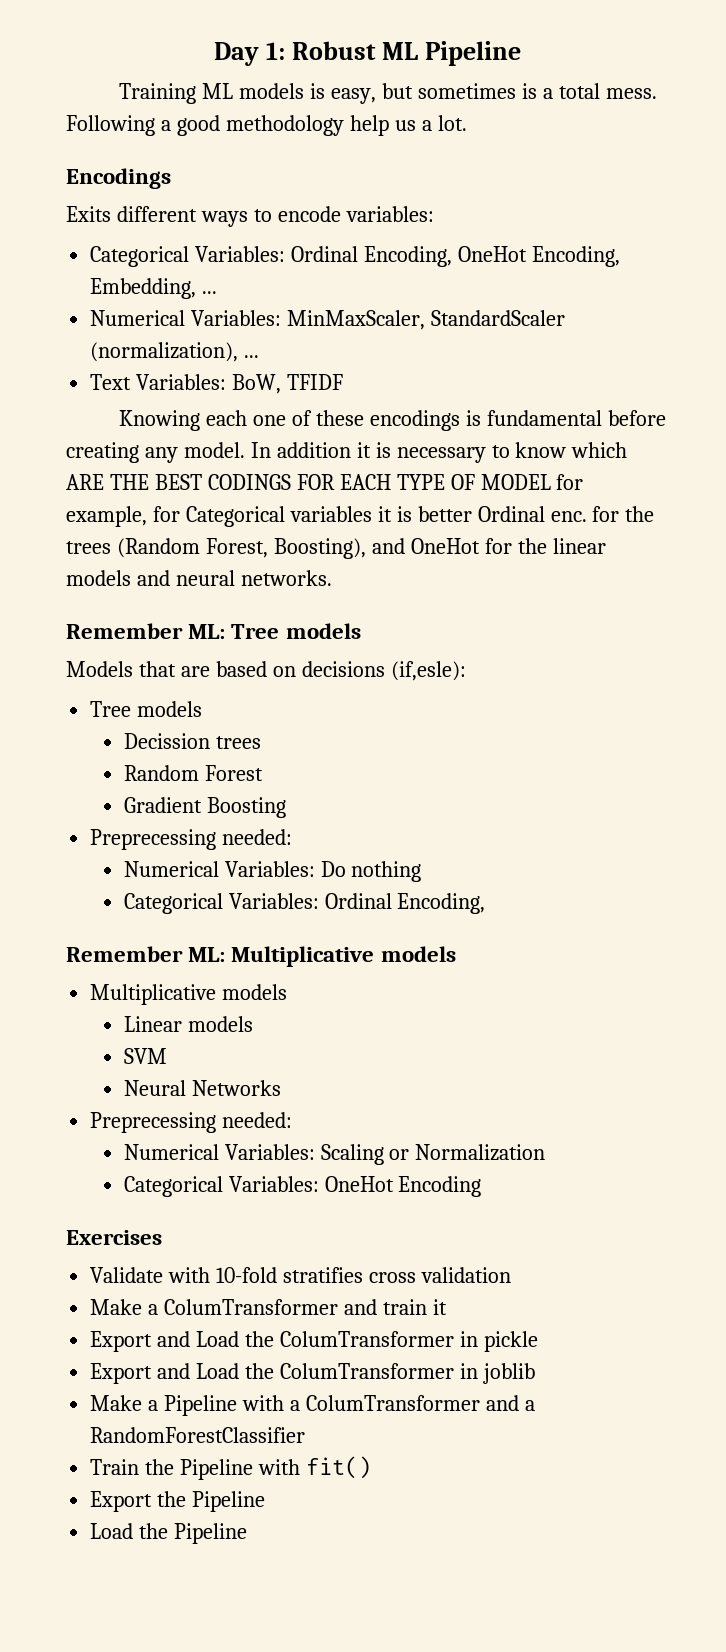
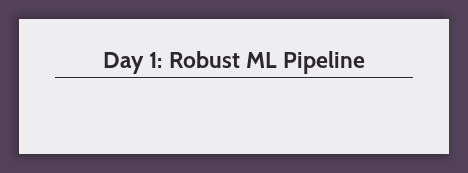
- Training ML models is easy, but sometimes is a total mess. Following a good methodology help us a lot.
- Encodings
- Exits different ways to encode variables:
- Categorical Variables: Ordinal Encoding, OneHot Encoding, Embedding, ...
- Numerical Variables: MinMaxScaler, StandardScaler (normalization), ...
- Text Variables: BoW, TFIDF
- Knowing each one of these encodings is fundamental before creating any model. In addition it is necessary to know which ARE THE BEST CODINGS FOR EACH TYPE OF MODEL for example, for Categorical variables it is better Ordinal enc. for the trees (Random Forest, Boosting), and OneHot for the linear models and neural networks.
- Remember ML: Tree models
- Models that are based on decisions (if,esle):
- Tree models
- Decission trees
- Random Forest
- Gradient Boosting
- Preprecessing needed:
- Numerical Variables: Do nothing
- Categorical Variables: Ordinal Encoding,
- Remember ML: Multiplicative models
- Multiplicative models
- Linear models
- SVM
- Neural Networks
- Preprecessing needed:
- Numerical Variables: Scaling or Normalization
- Categorical Variables: OneHot Encoding
- Exercises
- Validate with 10-fold stratifies cross validation
- Make a ColumTransformer and train it
- Export and Load the ColumTransformer in pickle
- Export and Load the ColumTransformer in joblib
- Make a Pipeline with a ColumTransformer and a RandomForestClassifier
- Train the Pipeline with fit()
- Export the Pipeline
- Load the Pipeline

